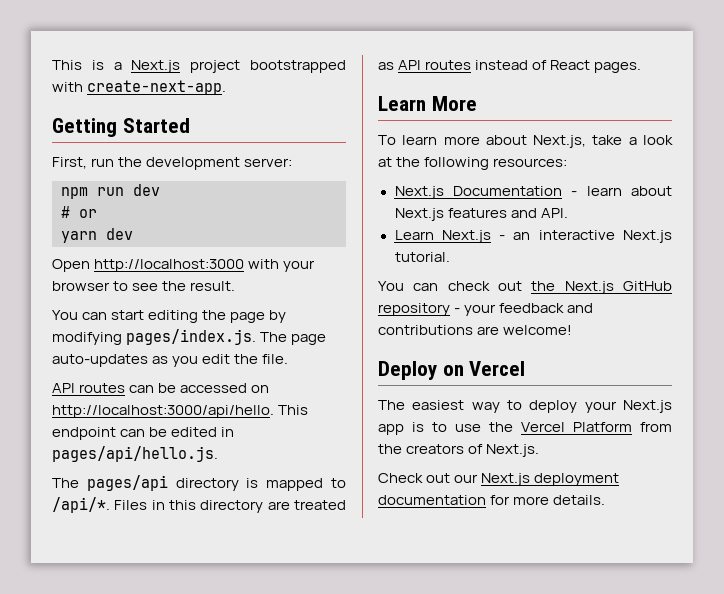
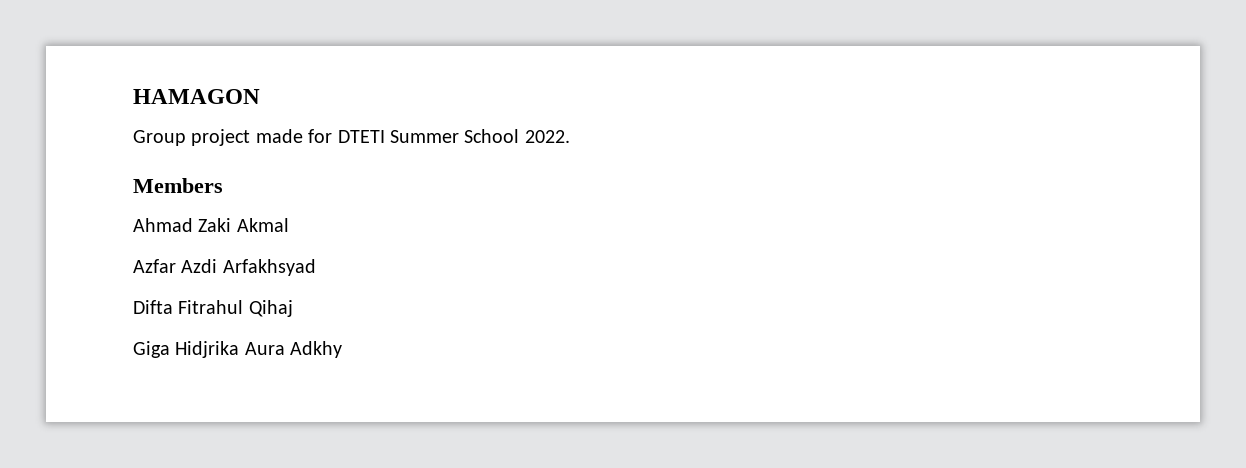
- This is a Next.js project bootstrapped with create-next-app.
- Getting Started
- First, run the development server:
- npm run dev
- # or
- yarn dev
- Open http://localhost:3000 with your browser to see the result.
- You can start editing the page by modifying pages/index.js. The page auto-updates as you edit the file.
- API routes can be accessed on http://localhost:3000/api/hello. This endpoint can be edited in pages/api/hello.js.
- The pages/api directory is mapped to /api/*. Files in this directory are treated as API routes instead of React pages.
- Learn More
- To learn more about Next.js, take a look at the following resources:
- Next.js Documentation - learn about Next.js features and API.
- Learn Next.js - an interactive Next.js tutorial.
- You can check out the Next.js GitHub repository - your feedback and contributions are welcome!
- Deploy on Vercel
- The easiest way to deploy your Next.js app is to use the Vercel Platform from the creators of Next.js.
- Check out our Next.js deployment documentation for more details.
+ HAMAGON
+ Group project made for DTETI Summer School 2022.
+ Members
+ Ahmad Zaki Akmal
+ Azfar Azdi Arfakhsyad
+ Difta Fitrahul Qihaj
+ Giga Hidjrika Aura Adkhy

